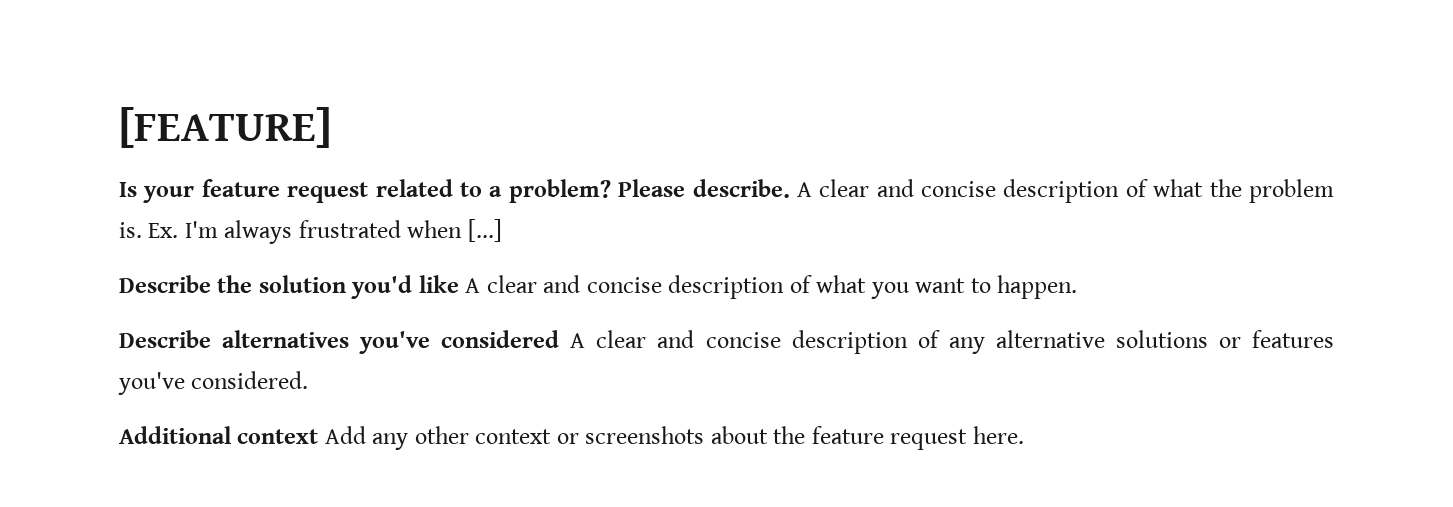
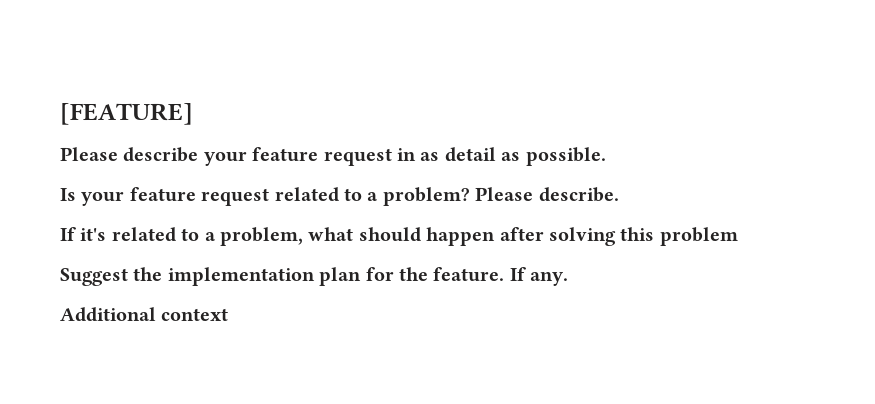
+ Please describe your feature request in as detail as possible.
- Please describe. A clear and concise description of what the problem is. Ex. I'm always frustrated when [...]
- Describe the solution you'd like A clear and concise description of what you want to happen.
- Describe alternatives you've considered A clear and concise description of any alternative solutions or features you've considered.
- Additional context Add any other context or screenshots about the feature request here.
+ Please describe.
+ If it's related to a problem, what should happen after solving this problem
+ Suggest the implementation plan for the feature. If any.
+ Additional context

